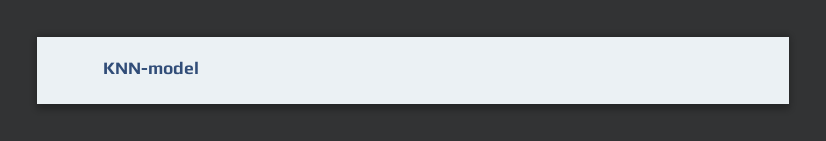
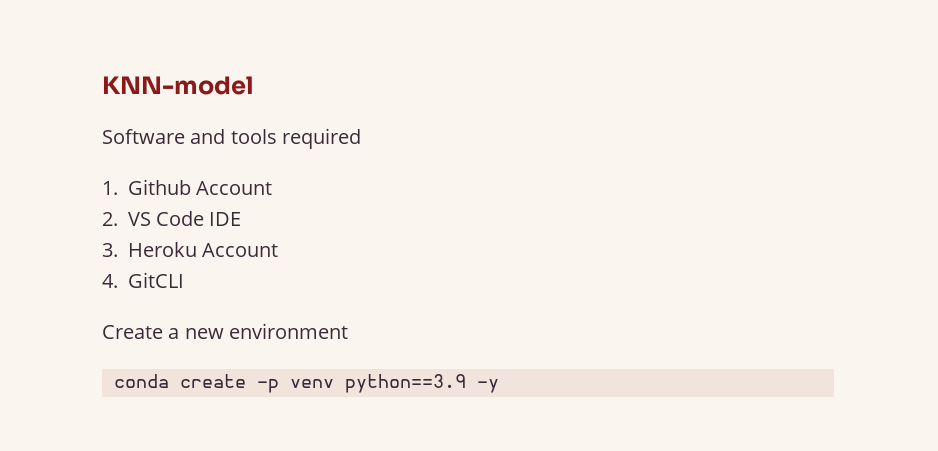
+ Software and tools required
+ 1. Github Account
+ 2. VS Code IDE
+ 3. Heroku Account
+ 4. GitCLI
+ Create a new environment
+ conda create -p venv python==3.9 -y

